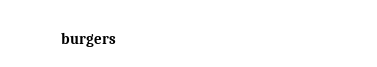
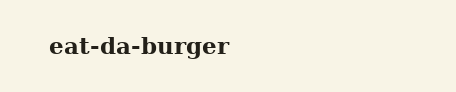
- burgers
+ eat-da-burger

